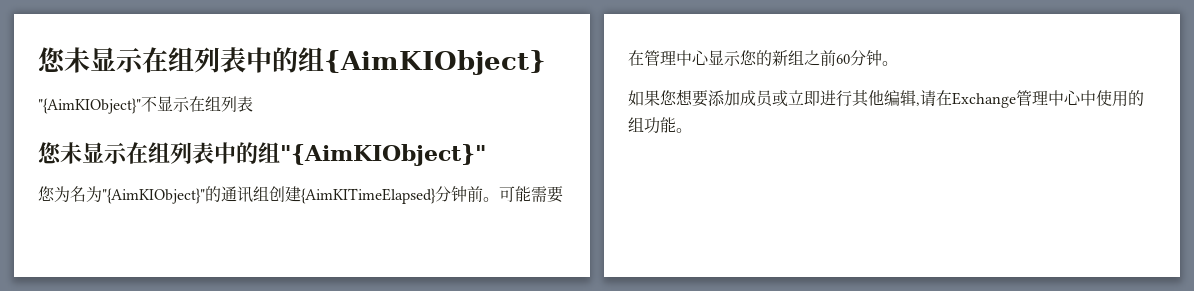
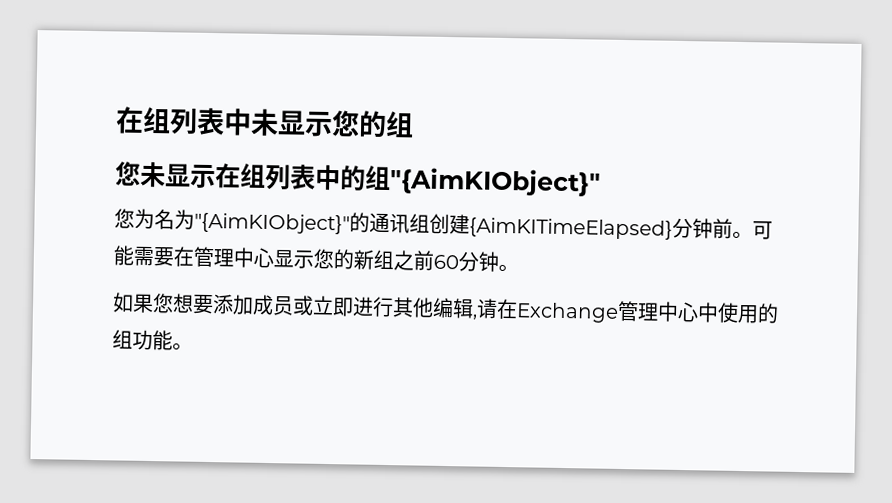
- 您未显示在组列表中的组{AimKIObject}
- "{AimKIObject}"不显示在组列表
+ 在组列表中未显示您的组

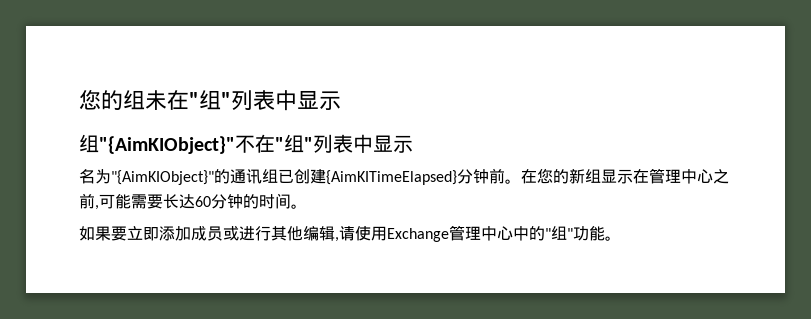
- 在组列表中未显示您的组
- 您未显示在组列表中的组"{AimKIObject}"
- 您为名为"{AimKIObject}"的通讯组创建{AimKITimeElapsed}分钟前。
+ 您的组未在"组"列表中显示
+ 组"{AimKIObject}"不在"组"列表中显示
+ 名为"{AimKIObject}"的通讯组已创建{AimKITimeElapsed}分钟前。
- 可能需要在管理中心显示您的新组之前60分钟。
+ 在您的新组显示在管理中心之前,可能需要长达60分钟的时间。
- 如果您想要添加成员或立即进行其他编辑,请在Exchange管理中心中使用的组功能。
+ 如果要立即添加成员或进行其他编辑,请使用Exchange管理中心中的"组"功能。

